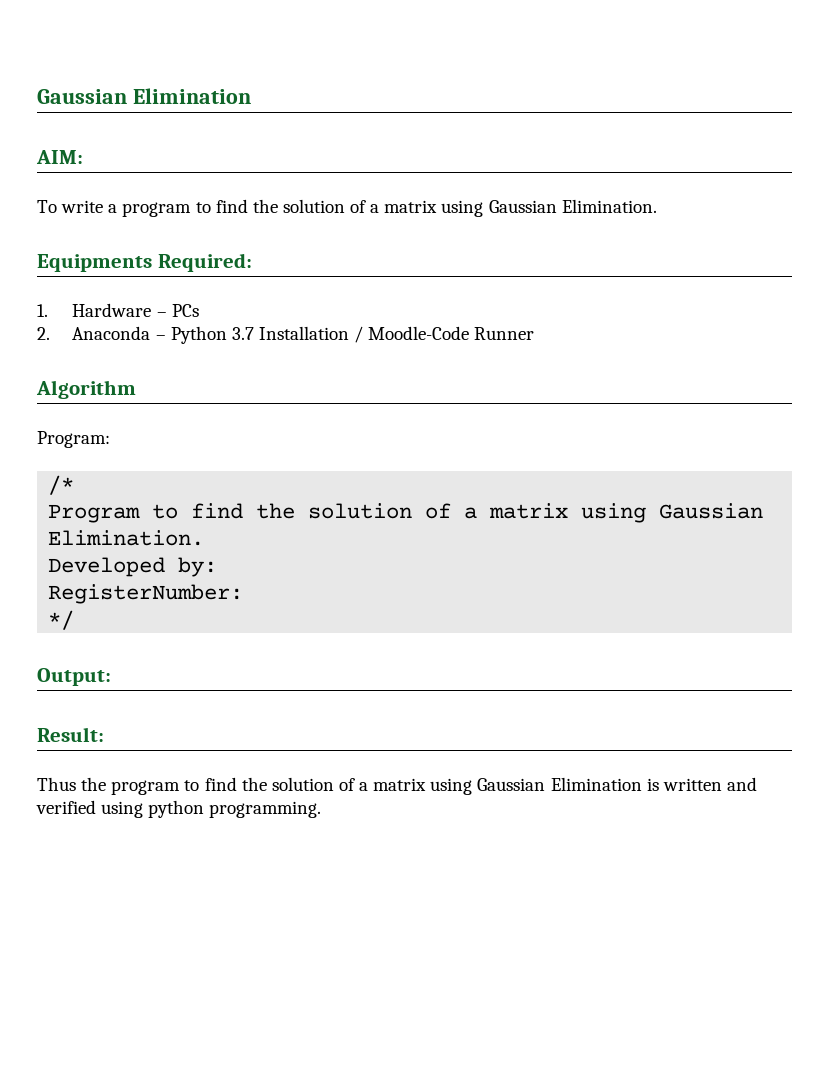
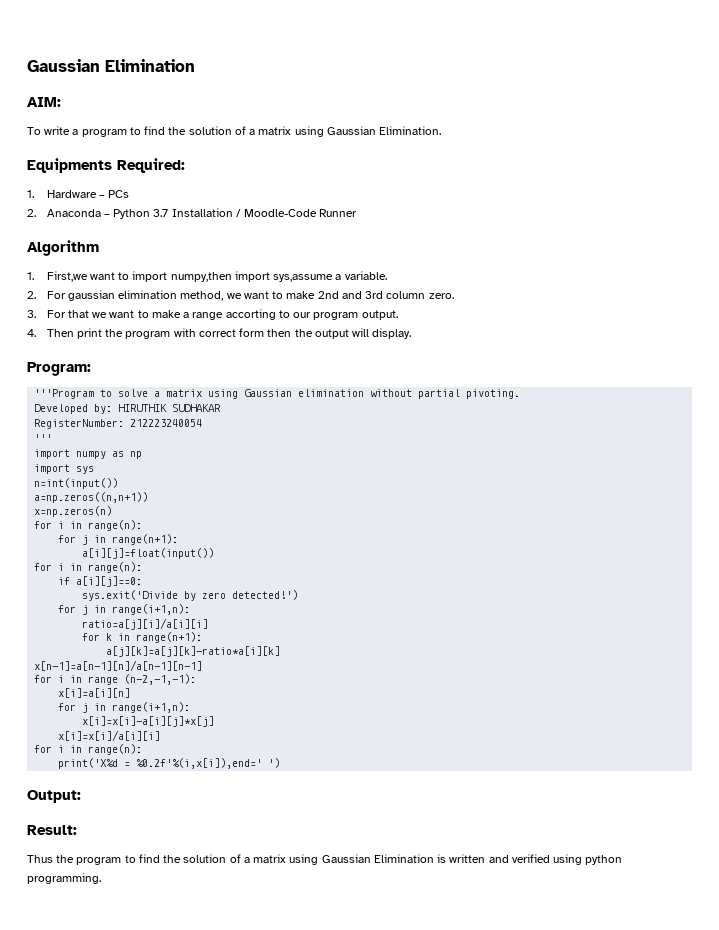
+ 1. First,we want to import numpy,then import sys,assume a variable.
+ 2. For gaussian elimination method, we want to make 2nd and 3rd column zero.
+ 3. For that we want to make a range accorting to our program output.
+ 4. Then print the program with correct form then the output will display.
  Program:
- /*
- Program to find the solution of a matrix using Gaussian Elimination.
+ '''Program to solve a matrix using Gaussian elimination without partial pivoting.
- Developed by:
+ Developed by: HIRUTHIK SUDHAKAR
- RegisterNumber:
- */
+ RegisterNumber: 212223240054
+ '''
+ import numpy as np
+ import sys
+ n=int(input())
+ a=np.zeros((n,n+1))
+ x=np.zeros(n)
+ for i in range(n):
+ for j in range(n+1):
+ a[i][j]=float(input())
+ for i in range(n):
+ if a[i][j]==0:
+ sys.exit('Divide by zero detected!')
+ for j in range(i+1,n):
+ ratio=a[j][i]/a[i][i]
+ for k in range(n+1):
+ a[j][k]=a[j][k]-ratio*a[i][k]
+ x[n-1]=a[n-1][n]/a[n-1][n-1]
+ for i in range (n-2,-1,-1):
+ x[i]=a[i][n]
+ for j in range(i+1,n):
+ x[i]=x[i]-a[i][j]*x[j]
+ x[i]=x[i]/a[i][i]
+ for i in range(n):
+ print('X%d = %0.2f'%(i,x[i]),end=' ')

